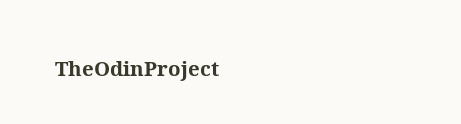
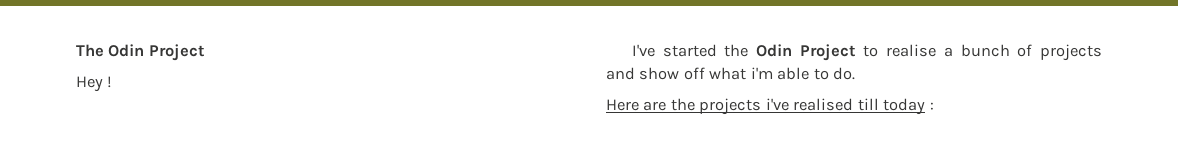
- TheOdinProject
+ The Odin Project
+ Hey !
+ I've started the Odin Project to realise a bunch of projects and show off what i'm able to do.
+ Here are the projects i've realised till today :

